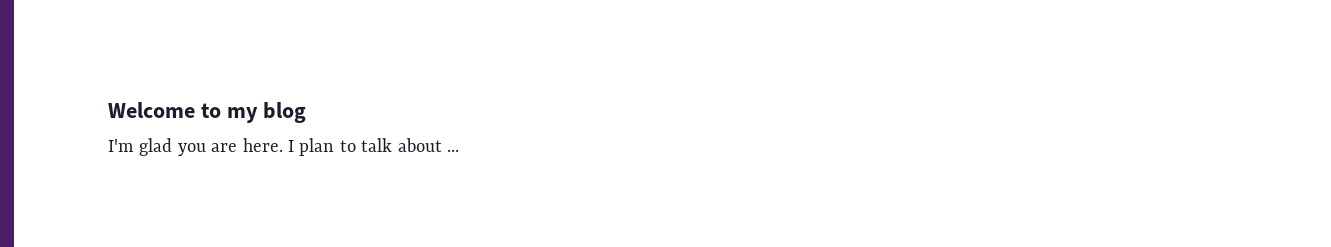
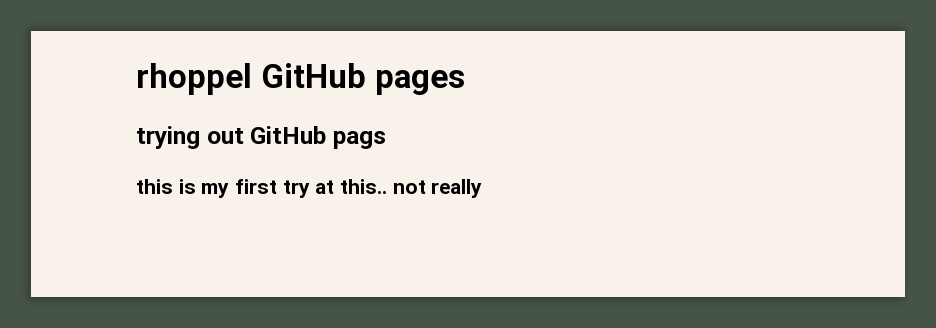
- Welcome to my blog
- I'm glad you are here. I plan to talk about ...
+ rhoppel GitHub pages
+ trying out GitHub pags
+ this is my first try at this.. not really

